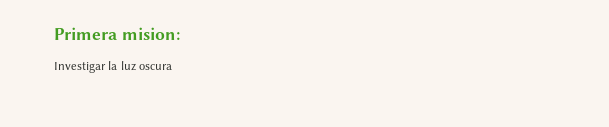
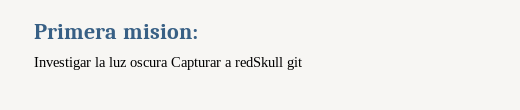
- Investigar la luz oscura
+ Investigar la luz oscura Capturar a redSkull git

